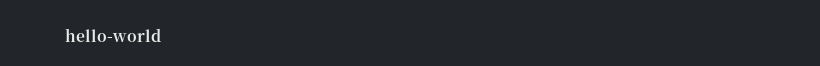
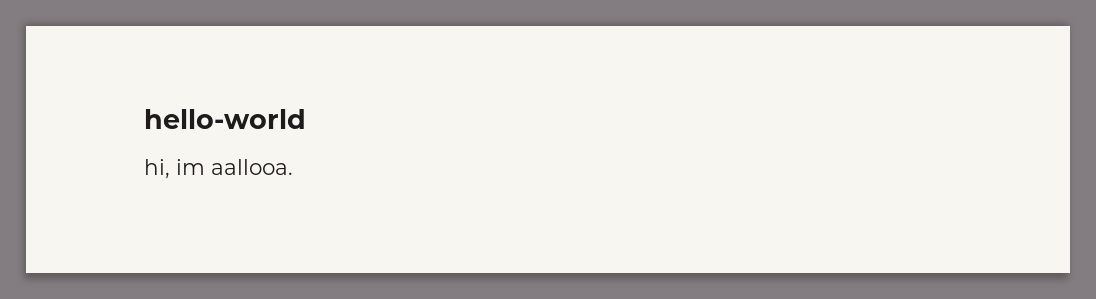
+ hi, im aallooa.

